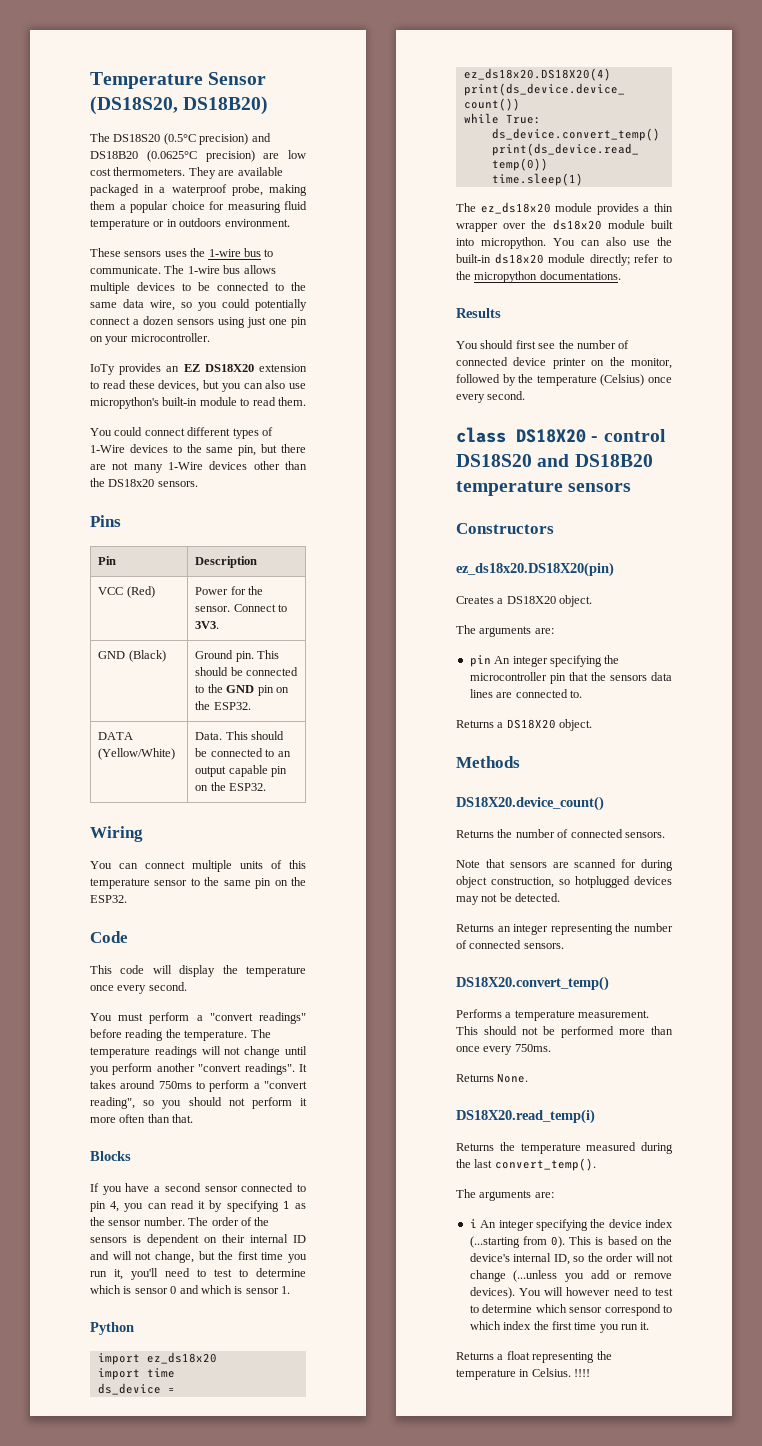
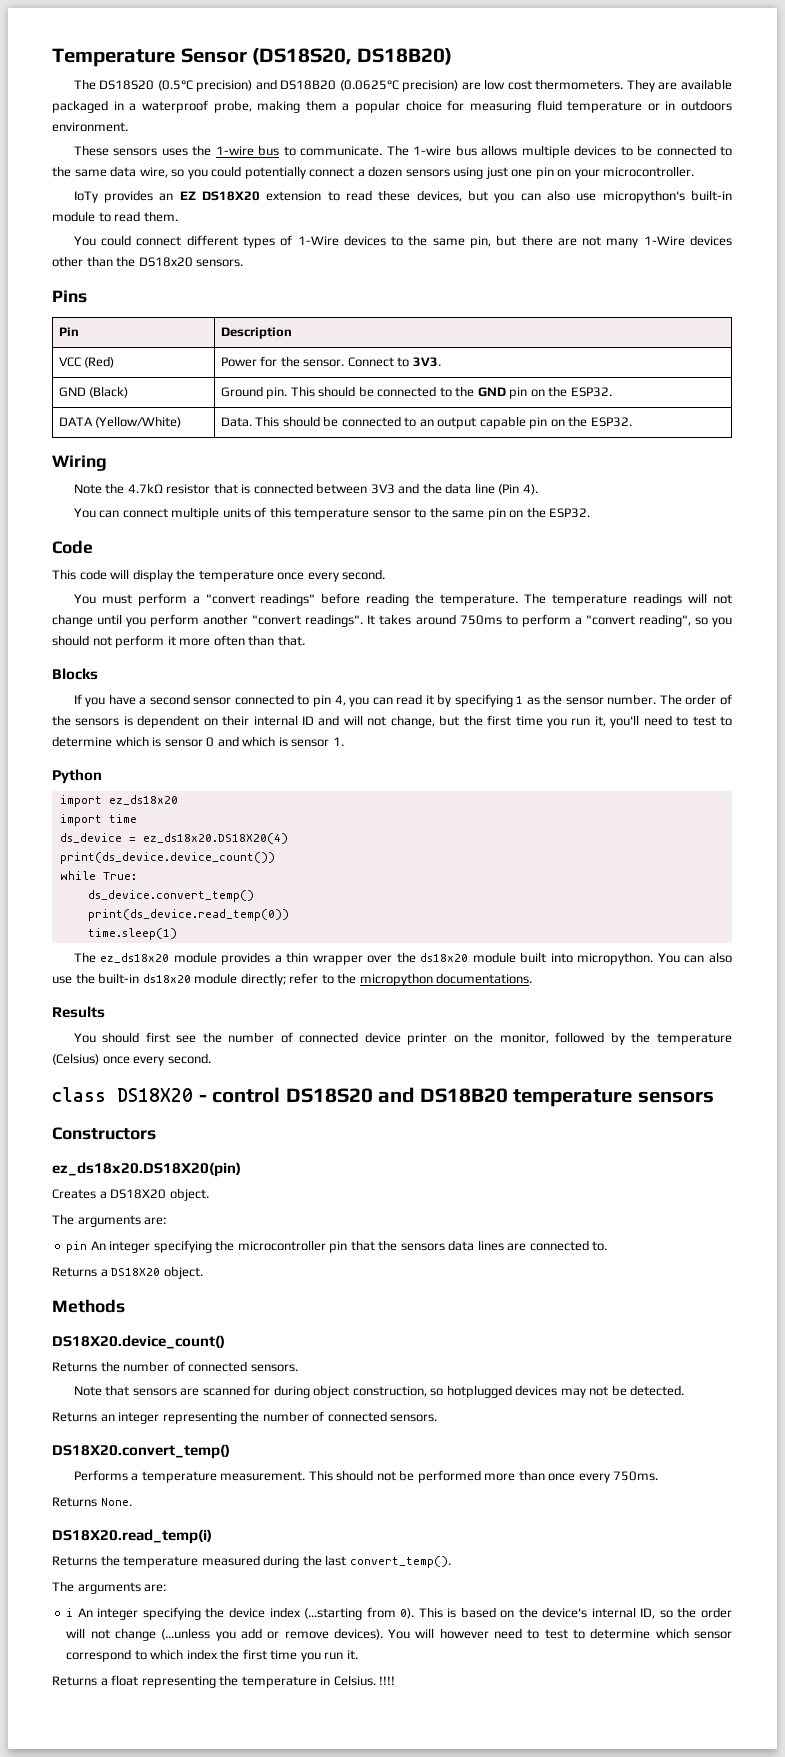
+ Note the 4.7kΩ resistor that is connected between 3V3 and the data line (Pin 4).

